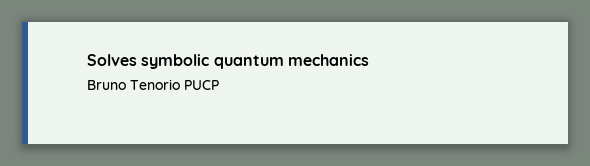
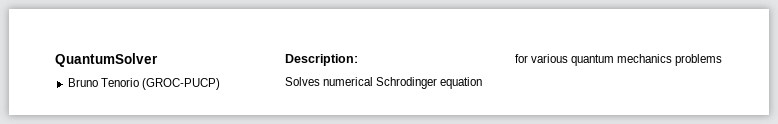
- Solves symbolic quantum mechanics
- Bruno Tenorio PUCP
+ QuantumSolver
+ Bruno Tenorio (GROC-PUCP)
+ Description:
+ Solves numerical Schrodinger equation for various quantum mechanics problems

